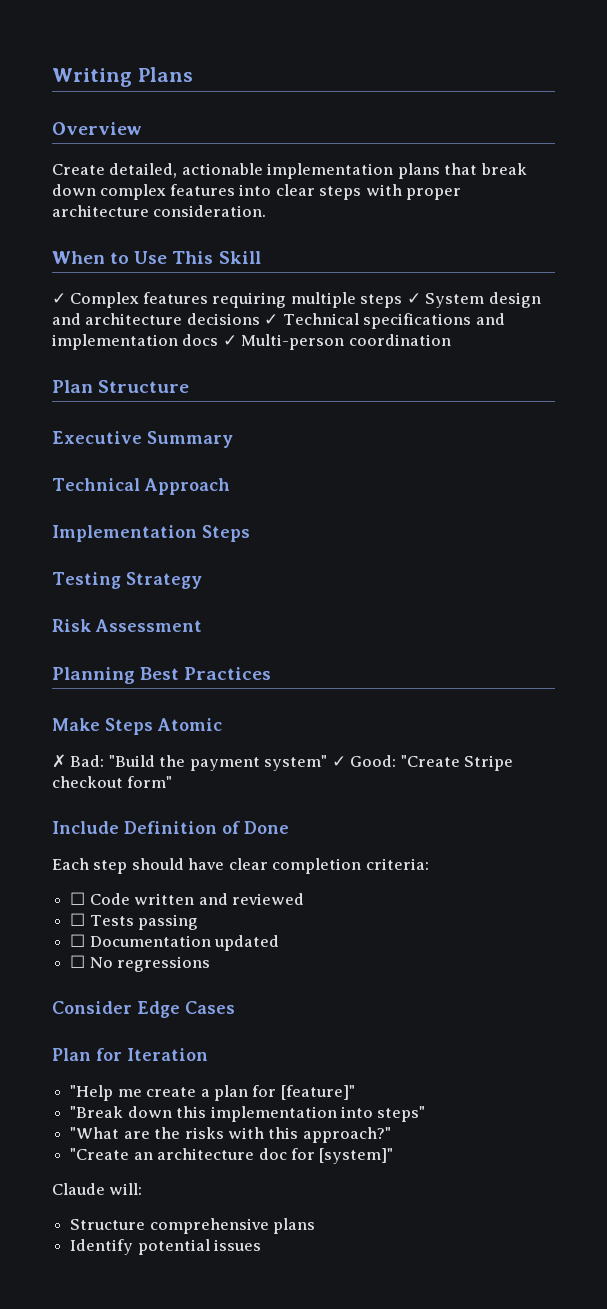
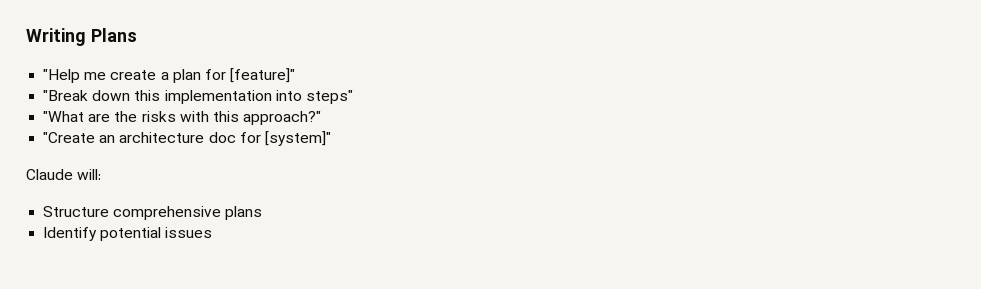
- Overview
- Create detailed, actionable implementation plans that break down complex features into clear steps with proper architecture consideration.
- When to Use This Skill
- ✓ Complex features requiring multiple steps ✓ System design and architecture decisions ✓ Technical specifications and implementation docs ✓ Multi-person coordination
- Plan Structure
- Executive Summary
- Technical Approach
- Implementation Steps
- Testing Strategy
- Risk Assessment
- Planning Best Practices
- Make Steps Atomic
- ✗ Bad: "Build the payment system" ✓ Good: "Create Stripe checkout form"
- Include Definition of Done
- Each step should have clear completion criteria:
- ☐ Code written and reviewed
- ☐ Tests passing
- ☐ Documentation updated
- ☐ No regressions
- Consider Edge Cases
- Plan for Iteration

